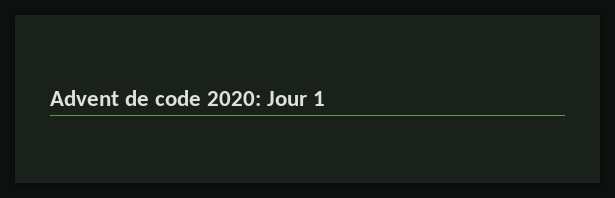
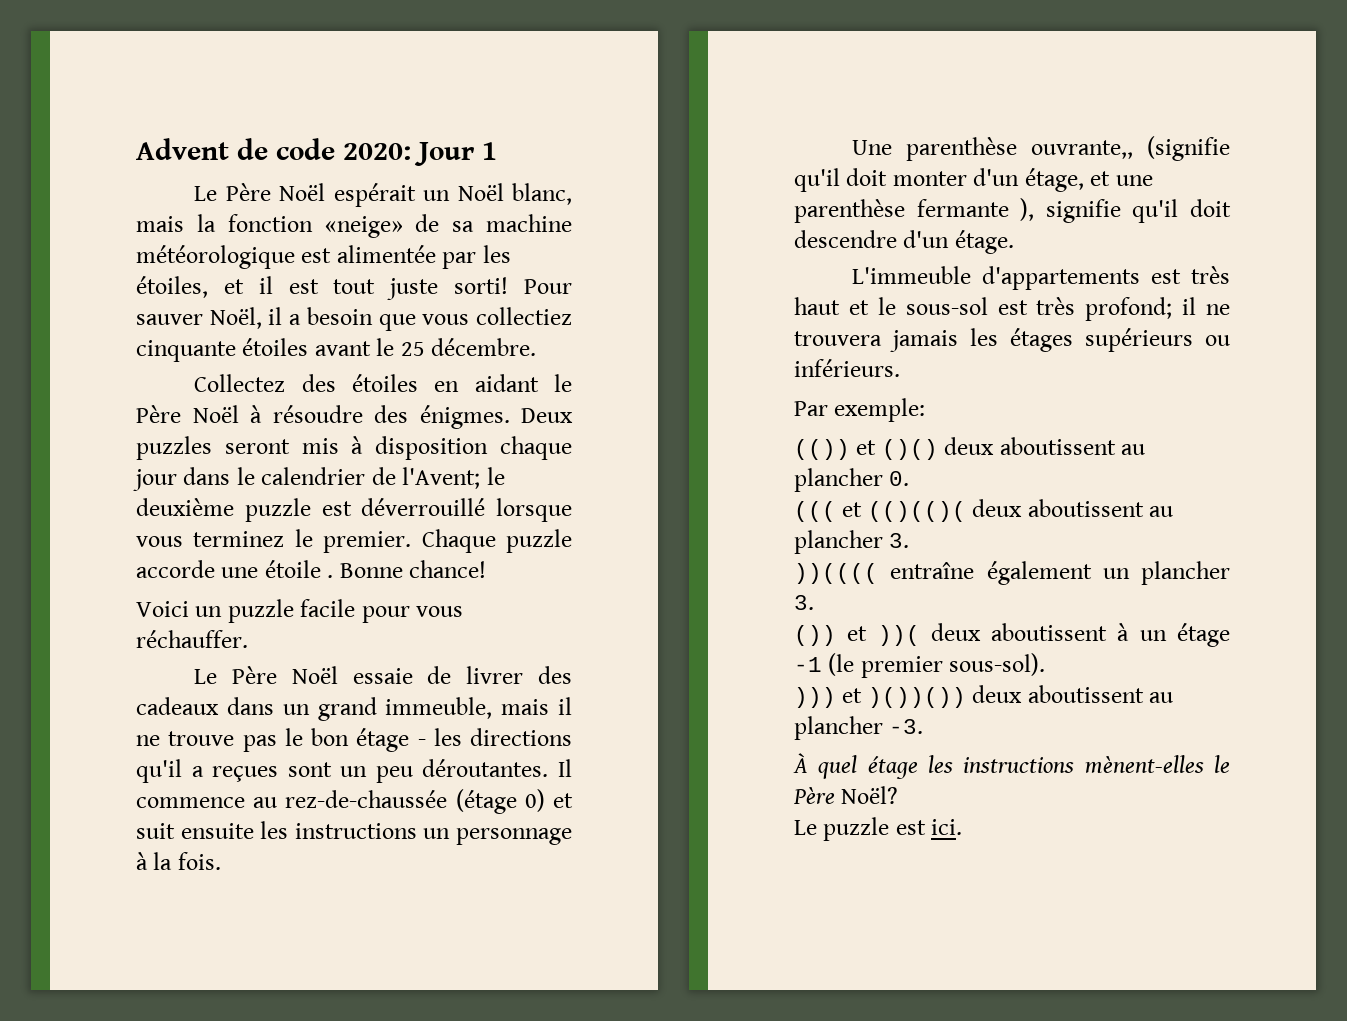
+ Le Père Noël espérait un Noël blanc, mais la fonction «neige» de sa machine météorologique est alimentée par les étoiles, et il est tout juste sorti! Pour sauver Noël, il a besoin que vous collectiez cinquante étoiles avant le 25 décembre.
+ Collectez des étoiles en aidant le Père Noël à résoudre des énigmes. Deux puzzles seront mis à disposition chaque jour dans le calendrier de l'Avent; le deuxième puzzle est déverrouillé lorsque vous terminez le premier. Chaque puzzle accorde une étoile . Bonne chance!
+ Voici un puzzle facile pour vous réchauffer.
+ Le Père Noël essaie de livrer des cadeaux dans un grand immeuble, mais il ne trouve pas le bon étage - les directions qu'il a reçues sont un peu déroutantes. Il commence au rez-de-chaussée (étage 0) et suit ensuite les instructions un personnage à la fois.
+ Une parenthèse ouvrante,, (signifie qu'il doit monter d'un étage, et une parenthèse fermante ), signifie qu'il doit descendre d'un étage.
+ L'immeuble d'appartements est très haut et le sous-sol est très profond; il ne trouvera jamais les étages supérieurs ou inférieurs.
+ Par exemple:
+ (()) et ()() deux aboutissent au plancher 0.
+ ((( et (()(()( deux aboutissent au plancher 3.
+ ))(((( entraîne également un plancher 3.
+ ()) et ))( deux aboutissent à un étage -1 (le premier sous-sol).
+ ))) et )())()) deux aboutissent au plancher -3.
+ À quel étage les instructions mènent-elles le Père Noël?
+ Le puzzle est ici.

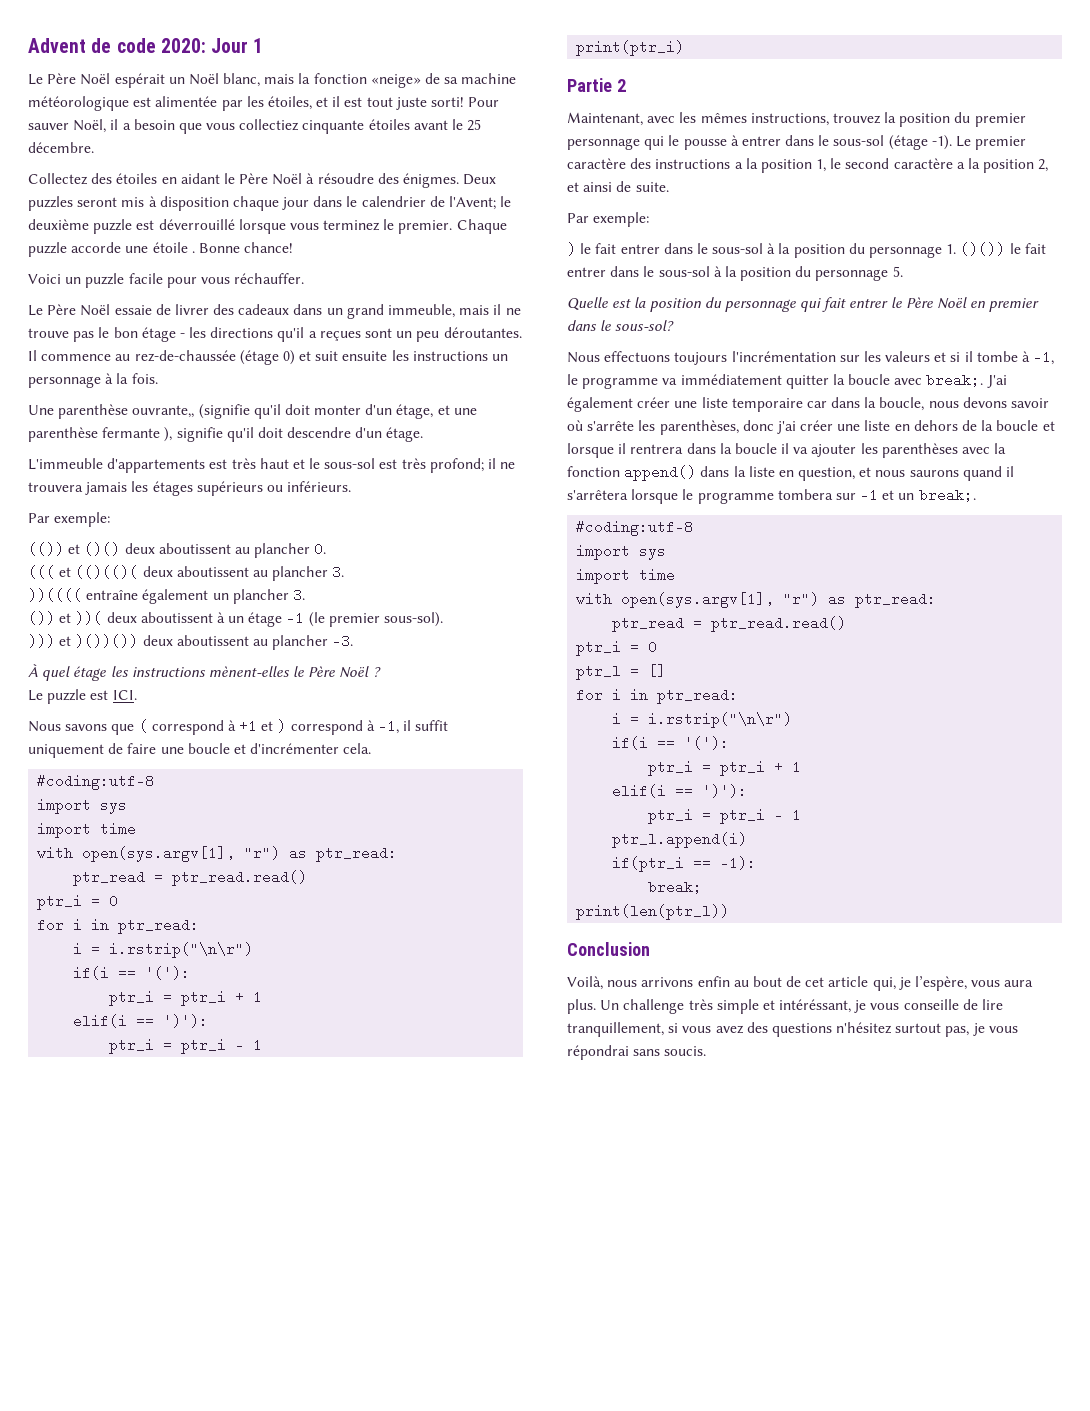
- À quel étage les instructions mènent-elles le Père Noël?
+ À quel étage les instructions mènent-elles le Père Noël ?
- Le puzzle est ici.
+ Le puzzle est ICI.
+ Nous savons que ( correspond à +1 et ) correspond à -1, il suffit uniquement de faire une boucle et d'incrémenter cela.
+ #coding:utf-8
+ import sys
+ import time
+ with open(sys.argv[1], "r") as ptr_read:
+ ptr_read = ptr_read.read()
+ ptr_i = 0
+ for i in ptr_read:
+ i = i.rstrip("\n\r")
+ if(i == '('):
+ ptr_i = ptr_i + 1
+ elif(i == ')'):
+ ptr_i = ptr_i - 1
+ print(ptr_i)
+ Partie 2
+ Maintenant, avec les mêmes instructions, trouvez la position du premier personnage qui le pousse à entrer dans le sous-sol (étage -1). Le premier caractère des instructions a la position 1, le second caractère a la position 2, et ainsi de suite.
+ Par exemple:
+ ) le fait entrer dans le sous-sol à la position du personnage 1. ()()) le fait entrer dans le sous-sol à la position du personnage 5.
+ Quelle est la position du personnage qui fait entrer le Père Noël en premier dans le sous-sol?
+ Nous effectuons toujours l'incrémentation sur les valeurs et si il tombe à -1, le programme va immédiatement quitter la boucle avec break;. J'ai également créer une liste temporaire car dans la boucle, nous devons savoir où s'arrête les parenthèses, donc j'ai créer une liste en dehors de la boucle et lorsque il rentrera dans la boucle il va ajouter les parenthèses avec la fonction append() dans la liste en question, et nous saurons quand il s'arrêtera lorsque le programme tombera sur -1 et un break;.
+ #coding:utf-8
+ import sys
+ import time
+ with open(sys.argv[1], "r") as ptr_read:
+ ptr_read = ptr_read.read()
+ ptr_i = 0
+ ptr_l = []
+ for i in ptr_read:
+ i = i.rstrip("\n\r")
+ if(i == '('):
+ ptr_i = ptr_i + 1
+ elif(i == ')'):
+ ptr_i = ptr_i - 1
+ ptr_l.append(i)
+ if(ptr_i == -1):
+ break;
+ print(len(ptr_l))
+ Conclusion
+ Voilà, nous arrivons enfin au bout de cet article qui, je l’espère, vous aura plus. Un challenge très simple et intéréssant, je vous conseille de lire tranquillement, si vous avez des questions n'hésitez surtout pas, je vous répondrai sans soucis.

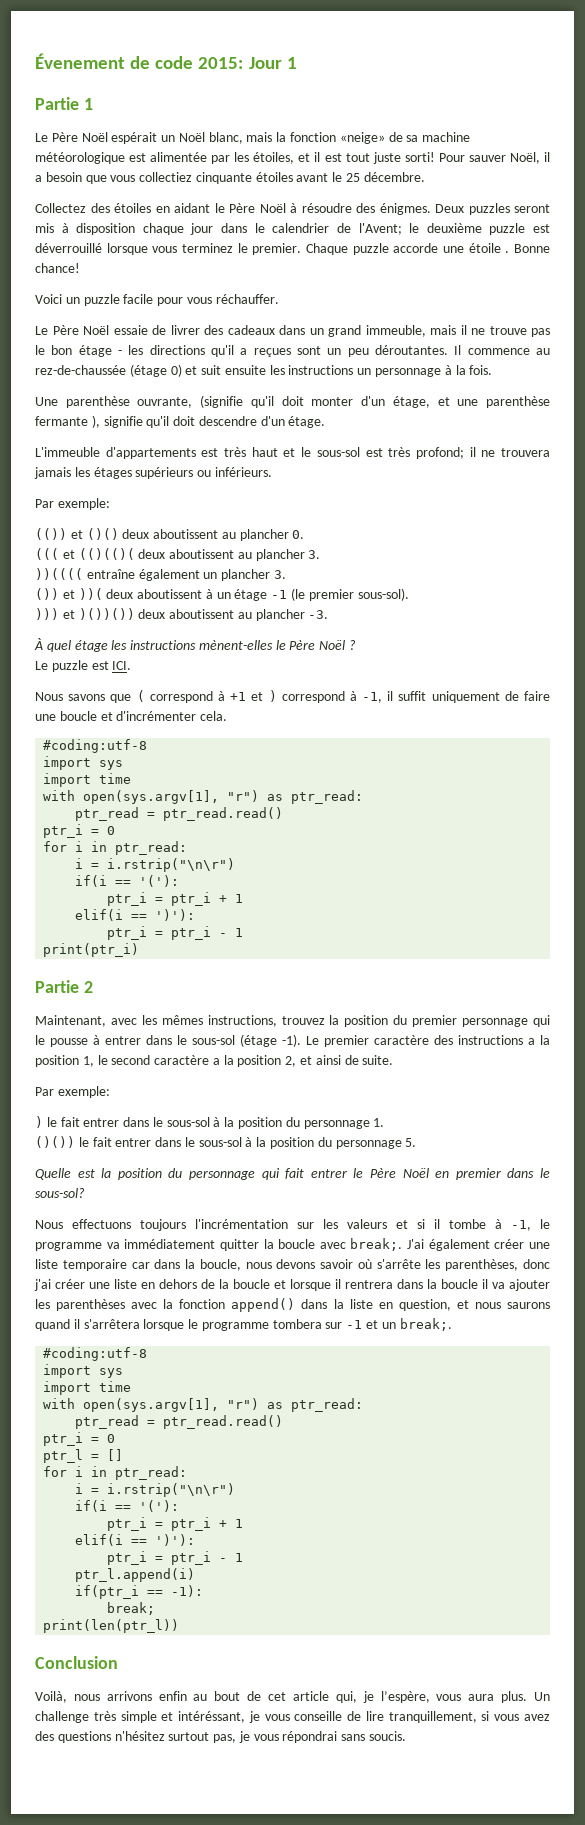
- Advent de code 2020: Jour 1
+ Évenement de code 2015: Jour 1
+ Partie 1
- Une parenthèse ouvrante,, (signifie qu'il doit monter d'un étage, et une parenthèse fermante ), signifie qu'il doit descendre d'un étage.
+ Une parenthèse ouvrante, (signifie qu'il doit monter d'un étage, et une parenthèse fermante ), signifie qu'il doit descendre d'un étage.
- ) le fait entrer dans le sous-sol à la position du personnage 1. ()()) le fait entrer dans le sous-sol à la position du personnage 5.
+ ) le fait entrer dans le sous-sol à la position du personnage 1.
+ ()()) le fait entrer dans le sous-sol à la position du personnage 5.

